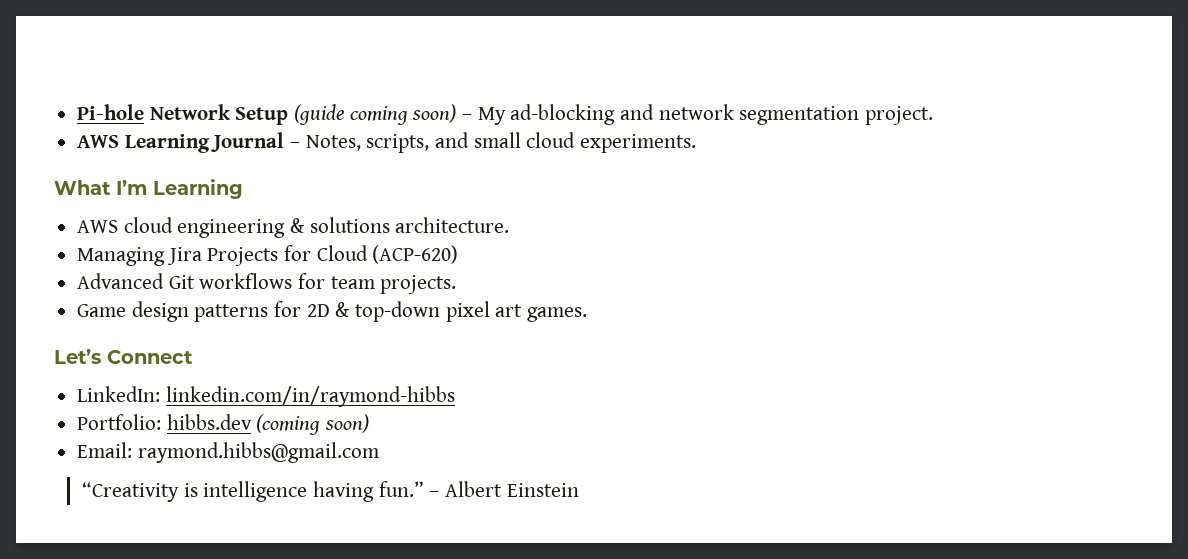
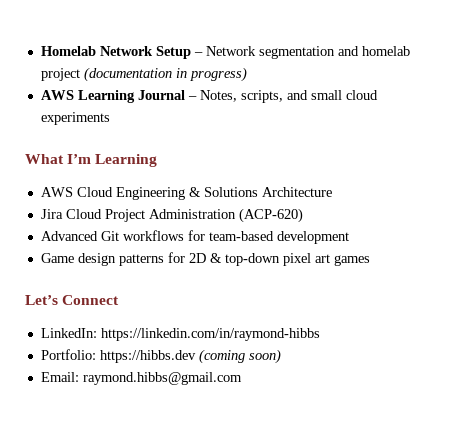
- Pi-hole Network Setup (guide coming soon) – My ad-blocking and network segmentation project.
+ Homelab Network Setup – Network segmentation and homelab project (documentation in progress)
- AWS Learning Journal – Notes, scripts, and small cloud experiments.
+ AWS Learning Journal – Notes, scripts, and small cloud experiments
- AWS cloud engineering & solutions architecture.
- Managing Jira Projects for Cloud (ACP-620)
+ AWS Cloud Engineering & Solutions Architecture
+ Jira Cloud Project Administration (ACP-620)
- Advanced Git workflows for team projects.
+ Advanced Git workflows for team-based development
- Game design patterns for 2D & top-down pixel art games.
+ Game design patterns for 2D & top-down pixel art games
- LinkedIn: linkedin.com/in/raymond-hibbs
+ LinkedIn: https://linkedin.com/in/raymond-hibbs
- Portfolio: hibbs.dev (coming soon)
+ Portfolio: https://hibbs.dev (coming soon)
- “Creativity is intelligence having fun.” – Albert Einstein

